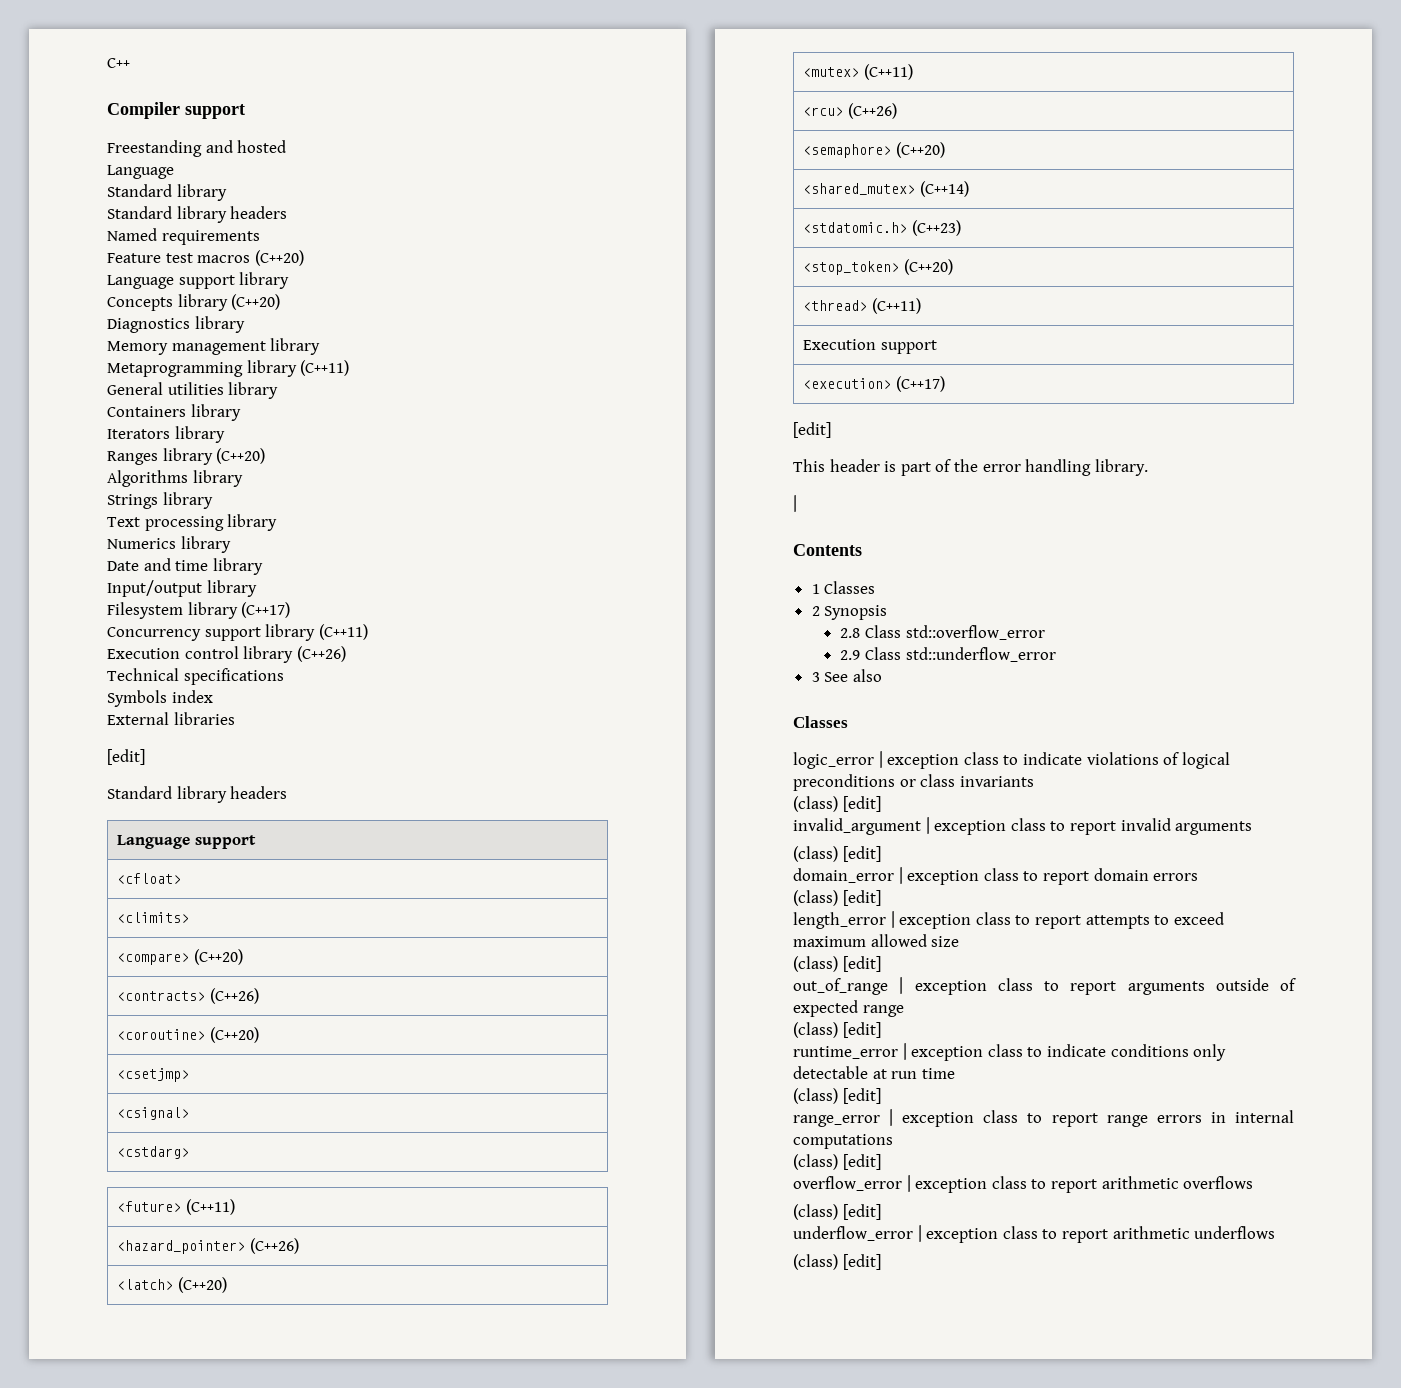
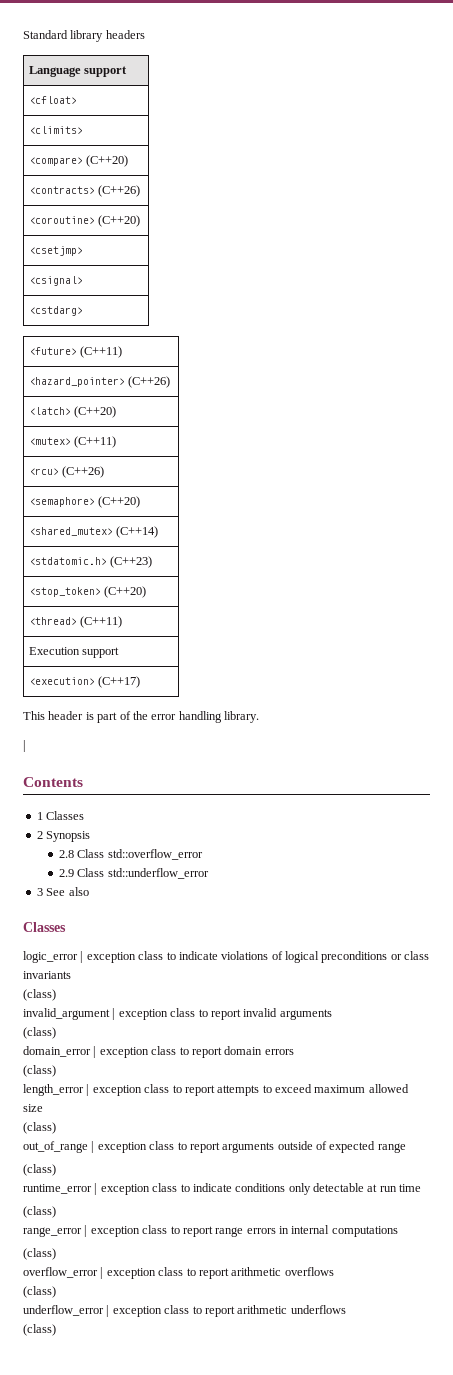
- C++
- Compiler support
- Freestanding and hosted
- Language
- Standard library
- Standard library headers
- Named requirements
- Feature test macros (C++20)
- Language support library
- Concepts library (C++20)
- Diagnostics library
- Memory management library
- Metaprogramming library (C++11)
- General utilities library
- Containers library
- Iterators library
- Ranges library (C++20)
- Algorithms library
- Strings library
- Text processing library
- Numerics library
- Date and time library
- Input/output library
- Filesystem library (C++17)
- Concurrency support library (C++11)
- Execution control library (C++26)
- Technical specifications
- Symbols index
- External libraries
- [edit]
  <execution> (C++17)
- [edit]
  logic_error | exception class to indicate violations of logical preconditions or class invariants
- (class) [edit]
+ (class)
  invalid_argument | exception class to report invalid arguments
- (class) [edit]
+ (class)
  domain_error | exception class to report domain errors
- (class) [edit]
+ (class)
  length_error | exception class to report attempts to exceed maximum allowed size
- (class) [edit]
+ (class)
  out_of_range | exception class to report arguments outside of expected range
- (class) [edit]
+ (class)
  runtime_error | exception class to indicate conditions only detectable at run time
- (class) [edit]
+ (class)
  range_error | exception class to report range errors in internal computations
- (class) [edit]
+ (class)
  overflow_error | exception class to report arithmetic overflows
- (class) [edit]
+ (class)
  underflow_error | exception class to report arithmetic underflows
- (class) [edit]
+ (class)

